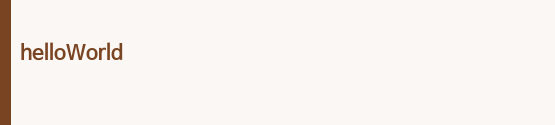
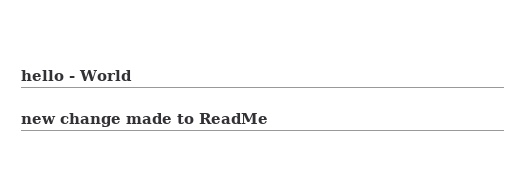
- helloWorld
+ hello - World
+ new change made to ReadMe

